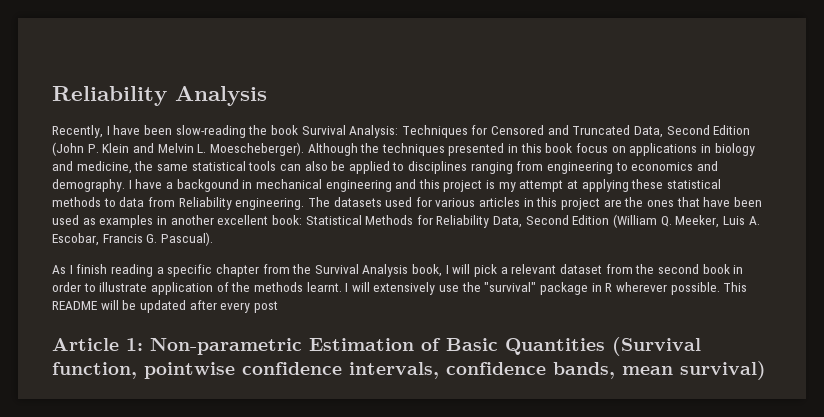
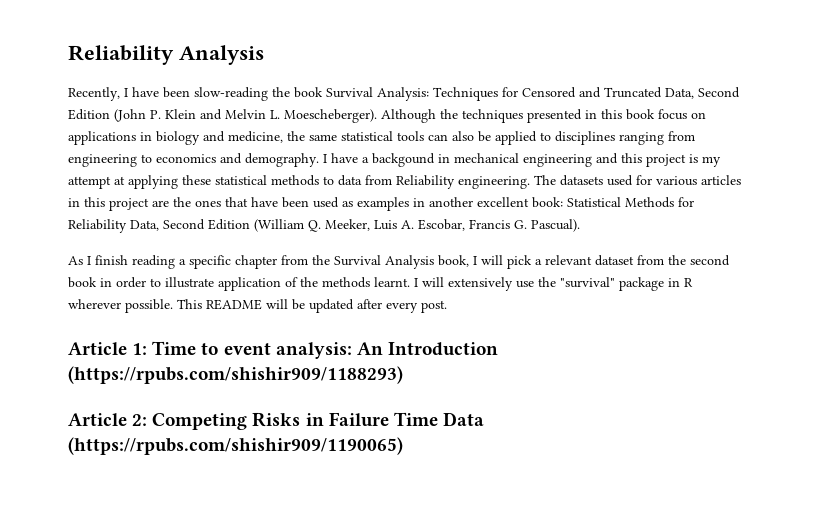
- This README will be updated after every post
+ This README will be updated after every post.
- Article 1: Non-parametric Estimation of Basic Quantities (Survival function, pointwise confidence intervals, confidence bands, mean survival)
+ Article 1: Time to event analysis: An Introduction (https://rpubs.com/shishir909/1188293)
+ Article 2: Competing Risks in Failure Time Data (https://rpubs.com/shishir909/1190065)

